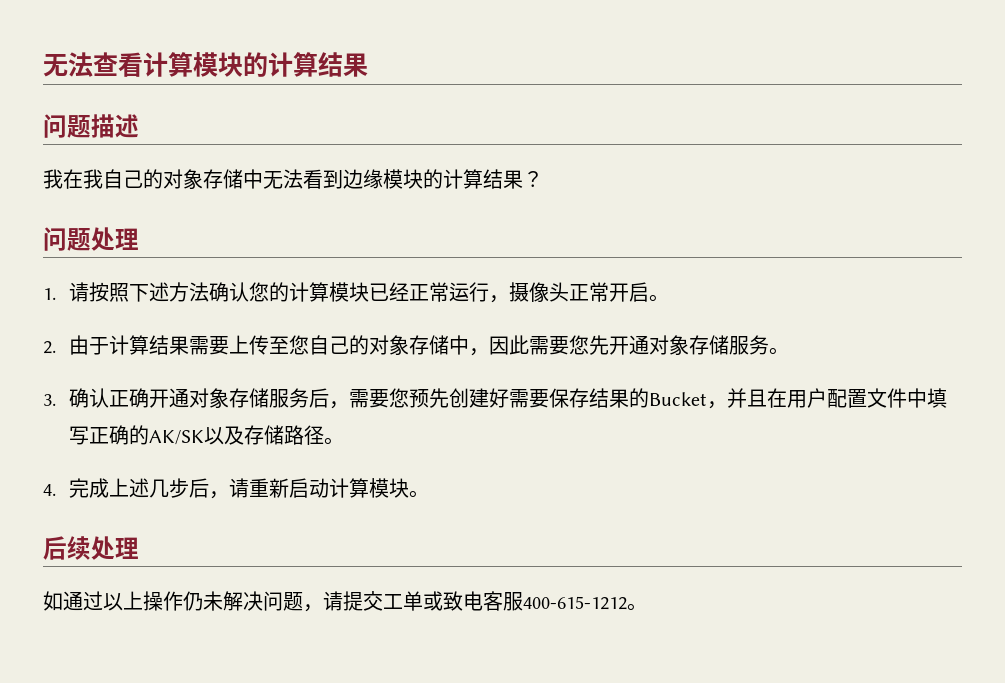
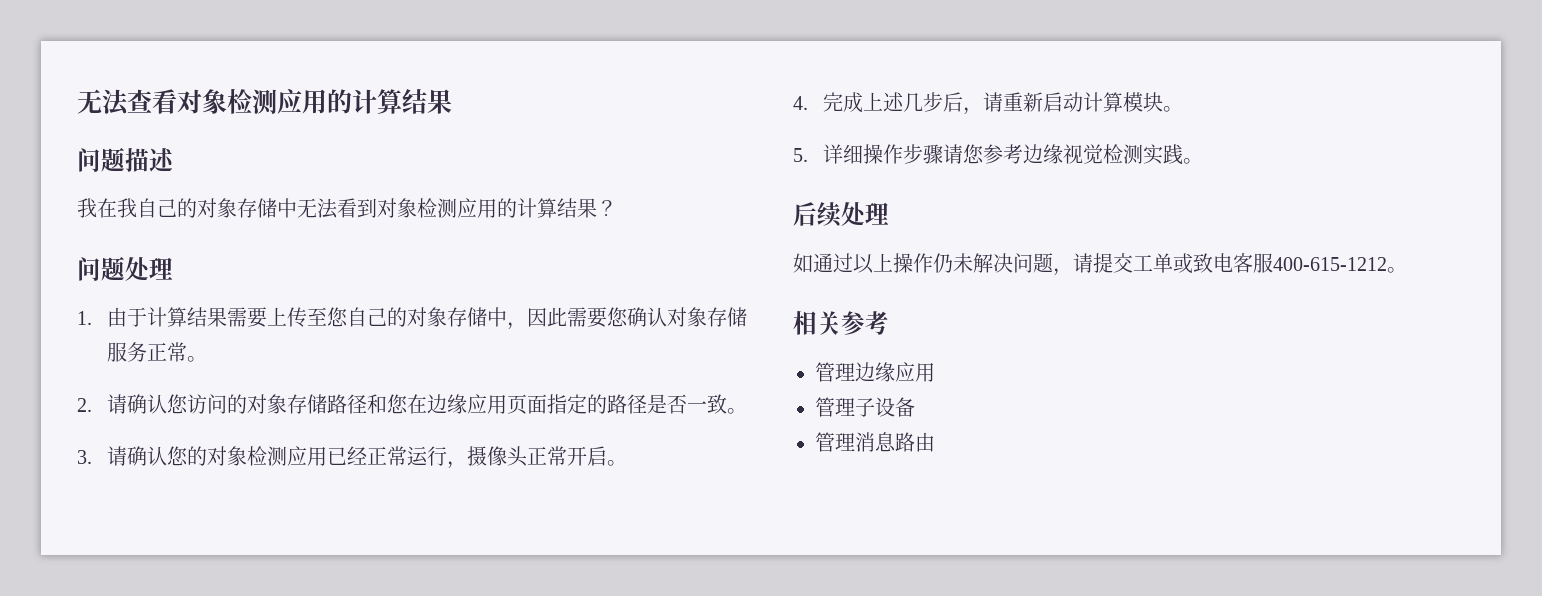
- 无法查看计算模块的计算结果
+ 无法查看对象检测应用的计算结果
- 我在我自己的对象存储中无法看到边缘模块的计算结果？
+ 我在我自己的对象存储中无法看到对象检测应用的计算结果？
- 1.请按照下述方法确认您的计算模块已经正常运行，摄像头正常开启。
- 2.由于计算结果需要上传至您自己的对象存储中，因此需要您先开通对象存储服务。
- 3.确认正确开通对象存储服务后，需要您预先创建好需要保存结果的Bucket，并且在用户配置文件中填写正确的AK/SK以及存储路径。
+ 1.由于计算结果需要上传至您自己的对象存储中，因此需要您确认对象存储服务正常。
+ 2.请确认您访问的对象存储路径和您在边缘应用页面指定的路径是否一致。
+ 3.请确认您的对象检测应用已经正常运行，摄像头正常开启。
+ 5.详细操作步骤请您参考边缘视觉检测实践。
+ 相关参考
+ 管理边缘应用
+ 管理子设备
+ 管理消息路由

